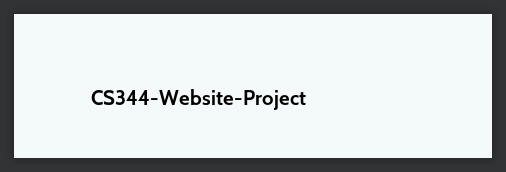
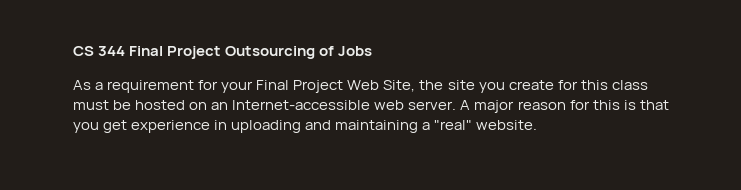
- CS344-Website-Project
+ CS 344 Final Project Outsourcing of Jobs
+ As a requirement for your Final Project Web Site, the site you create for this class must be hosted on an Internet-accessible web server. A major reason for this is that you get experience in uploading and maintaining a "real" website.

